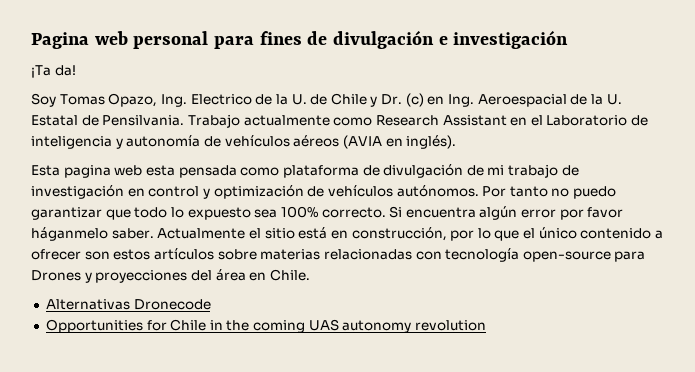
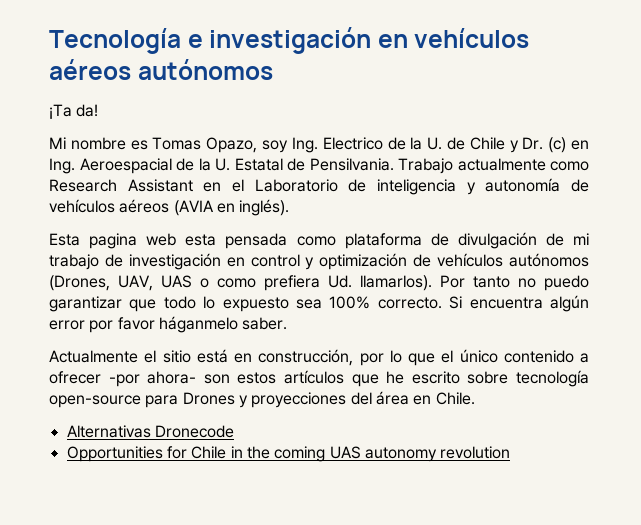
- Pagina web personal para fines de divulgación e investigación
+ Tecnología e investigación en vehículos aéreos autónomos
- Soy Tomas Opazo, Ing. Electrico de la U. de Chile y Dr. (c) en Ing. Aeroespacial de la U. Estatal de Pensilvania.
+ Mi nombre es Tomas Opazo, soy Ing. Electrico de la U. de Chile y Dr. (c) en Ing. Aeroespacial de la U. Estatal de Pensilvania.
- Esta pagina web esta pensada como plataforma de divulgación de mi trabajo de investigación en control y optimización de vehículos autónomos.
+ Esta pagina web esta pensada como plataforma de divulgación de mi trabajo de investigación en control y optimización de vehículos autónomos (Drones, UAV, UAS o como prefiera Ud. llamarlos).
- Si encuentra algún error por favor háganmelo saber. Actualmente el sitio está en construcción, por lo que el único contenido a ofrecer son estos artículos sobre materias relacionadas con tecnología open-source para Drones y proyecciones del área en Chile.
+ Si encuentra algún error por favor háganmelo saber.
+ Actualmente el sitio está en construcción, por lo que el único contenido a ofrecer -por ahora- son estos artículos que he escrito sobre tecnología open-source para Drones y proyecciones del área en Chile.

